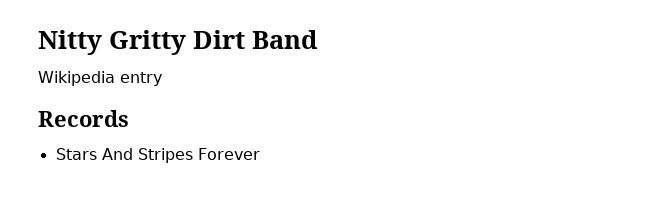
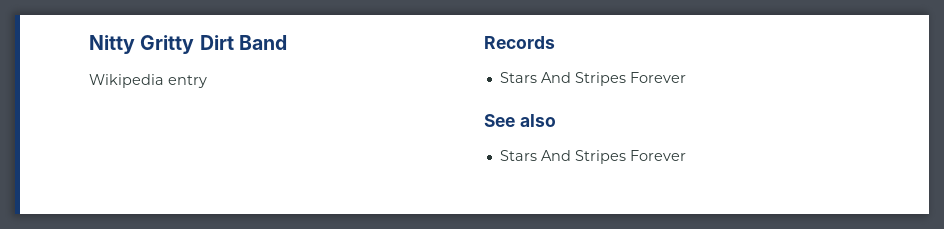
+ See also
+ Stars And Stripes Forever

